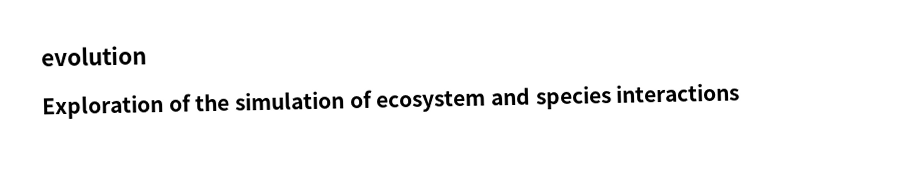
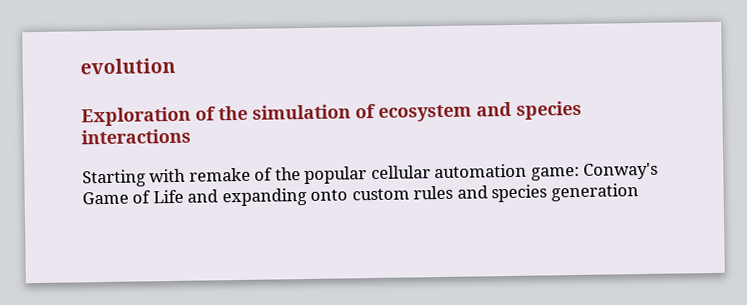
+ Starting with remake of the popular cellular automation game: Conway's Game of Life and expanding onto custom rules and species generation

